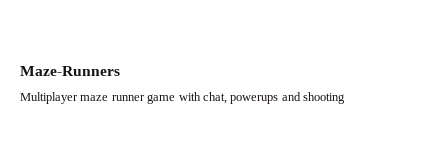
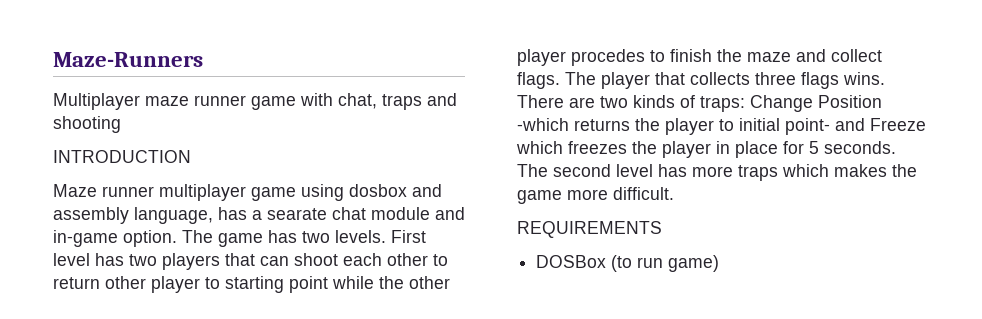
- Multiplayer maze runner game with chat, powerups and shooting
+ Multiplayer maze runner game with chat, traps and shooting
+ INTRODUCTION
+ Maze runner multiplayer game using dosbox and assembly language, has a searate chat module and in-game option. The game has two levels. First level has two players that can shoot each other to return other player to starting point while the other player procedes to finish the maze and collect flags. The player that collects three flags wins. There are two kinds of traps: Change Position -which returns the player to initial point- and Freeze which freezes the player in place for 5 seconds. The second level has more traps which makes the game more difficult.
+ REQUIREMENTS
+ DOSBox (to run game)

